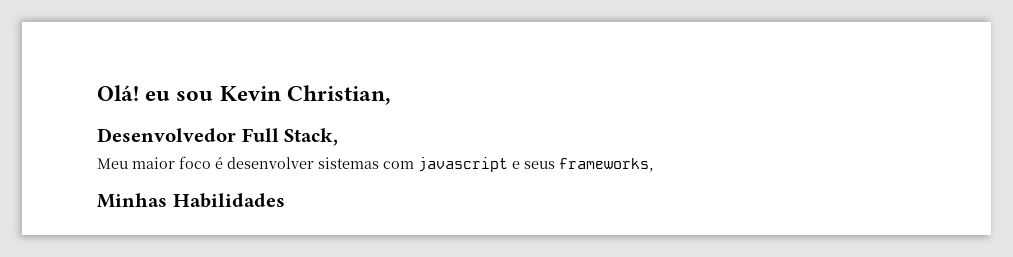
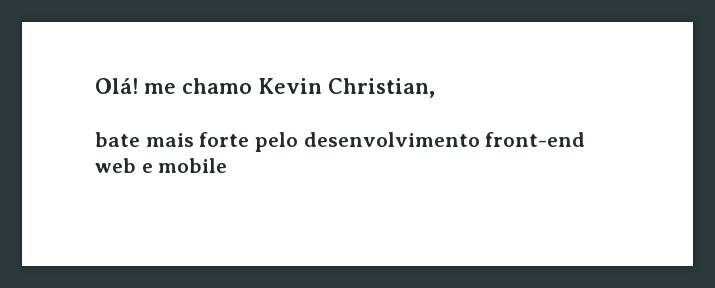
- Olá! eu sou Kevin Christian,
+ Olá! me chamo Kevin Christian,
- Desenvolvedor Full Stack,
- Meu maior foco é desenvolver sistemas com javascript e seus frameworks,
- Minhas Habilidades
+ bate mais forte pelo desenvolvimento front-end web e mobile

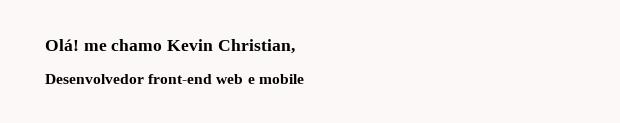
- bate mais forte pelo desenvolvimento front-end web e mobile
+ Desenvolvedor front-end web e mobile

